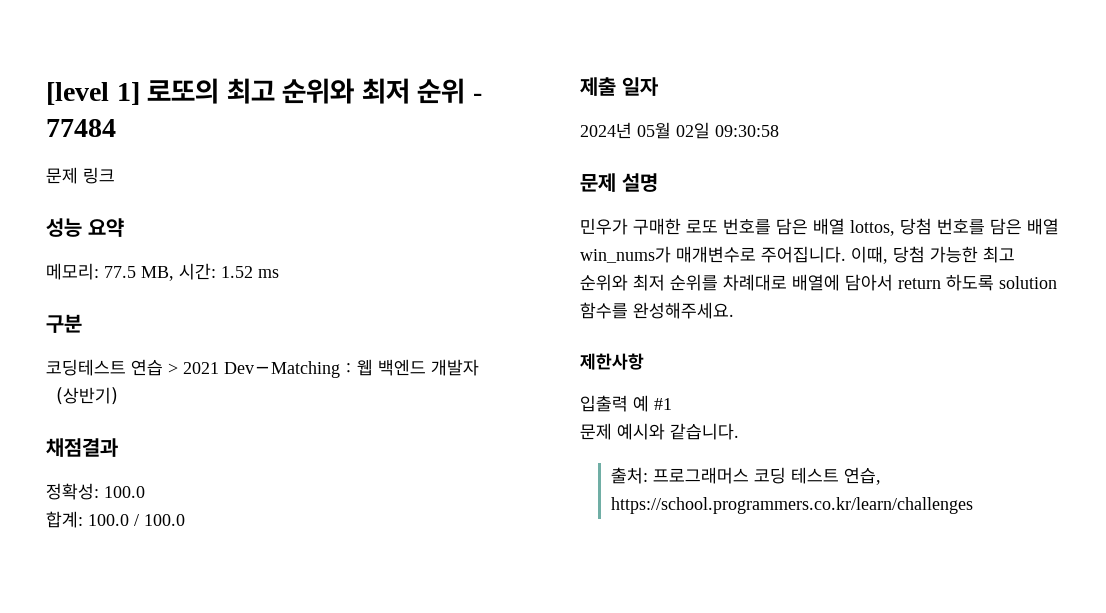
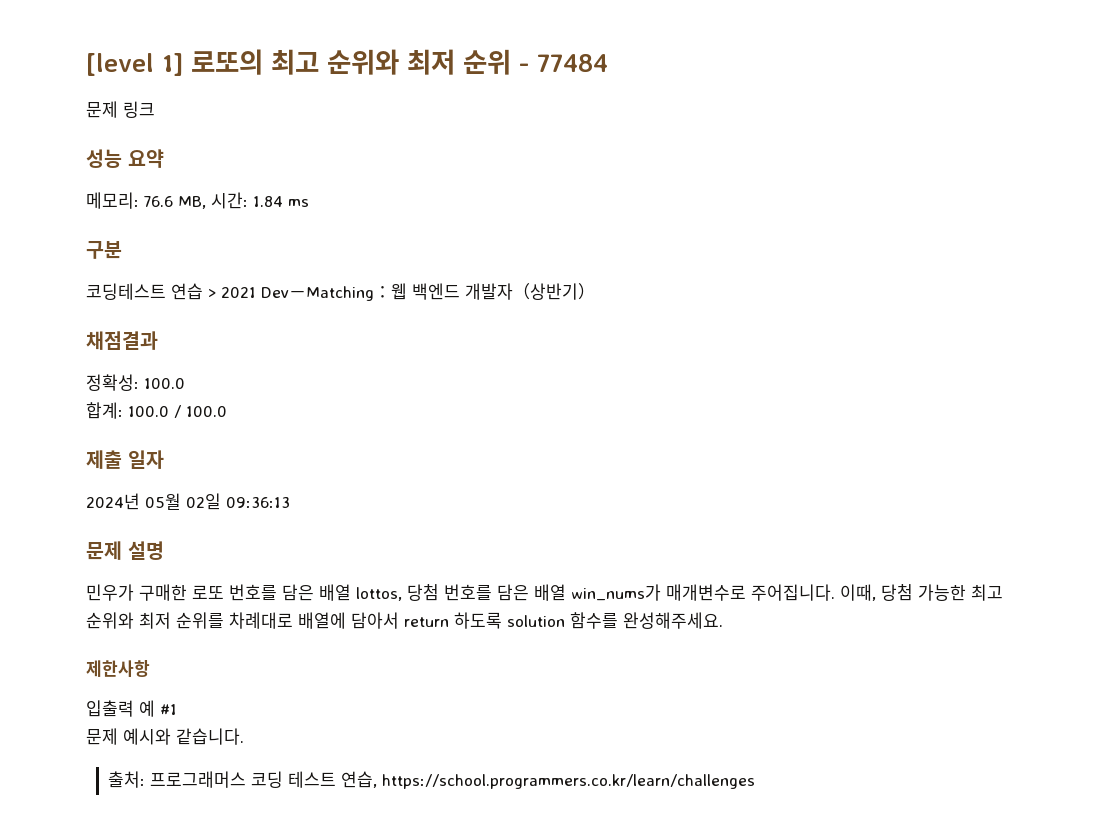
- 메모리: 77.5 MB, 시간: 1.52 ms
+ 메모리: 76.6 MB, 시간: 1.84 ms
- 2024년 05월 02일 09:30:58
+ 2024년 05월 02일 09:36:13

